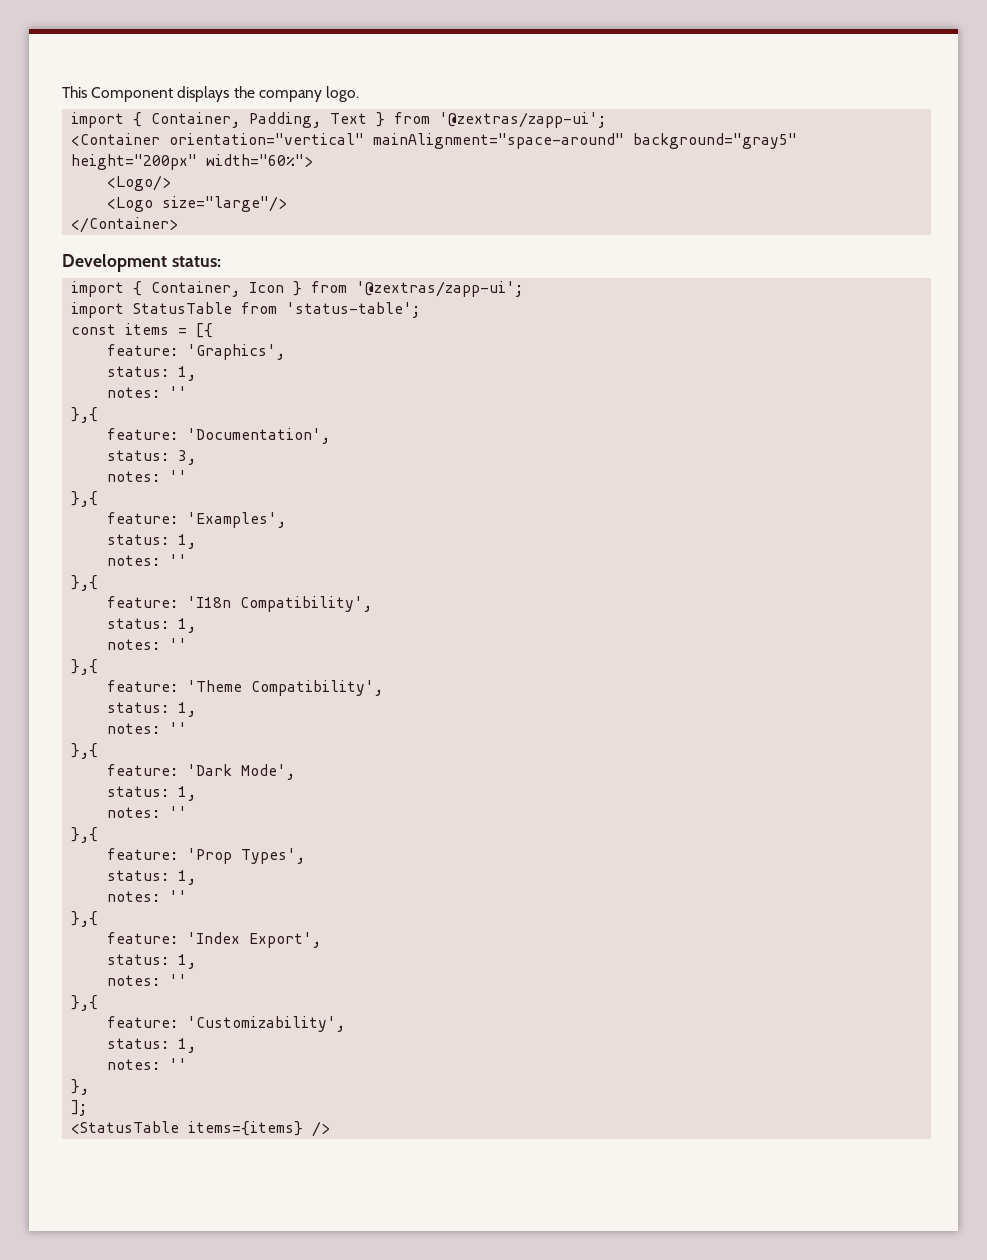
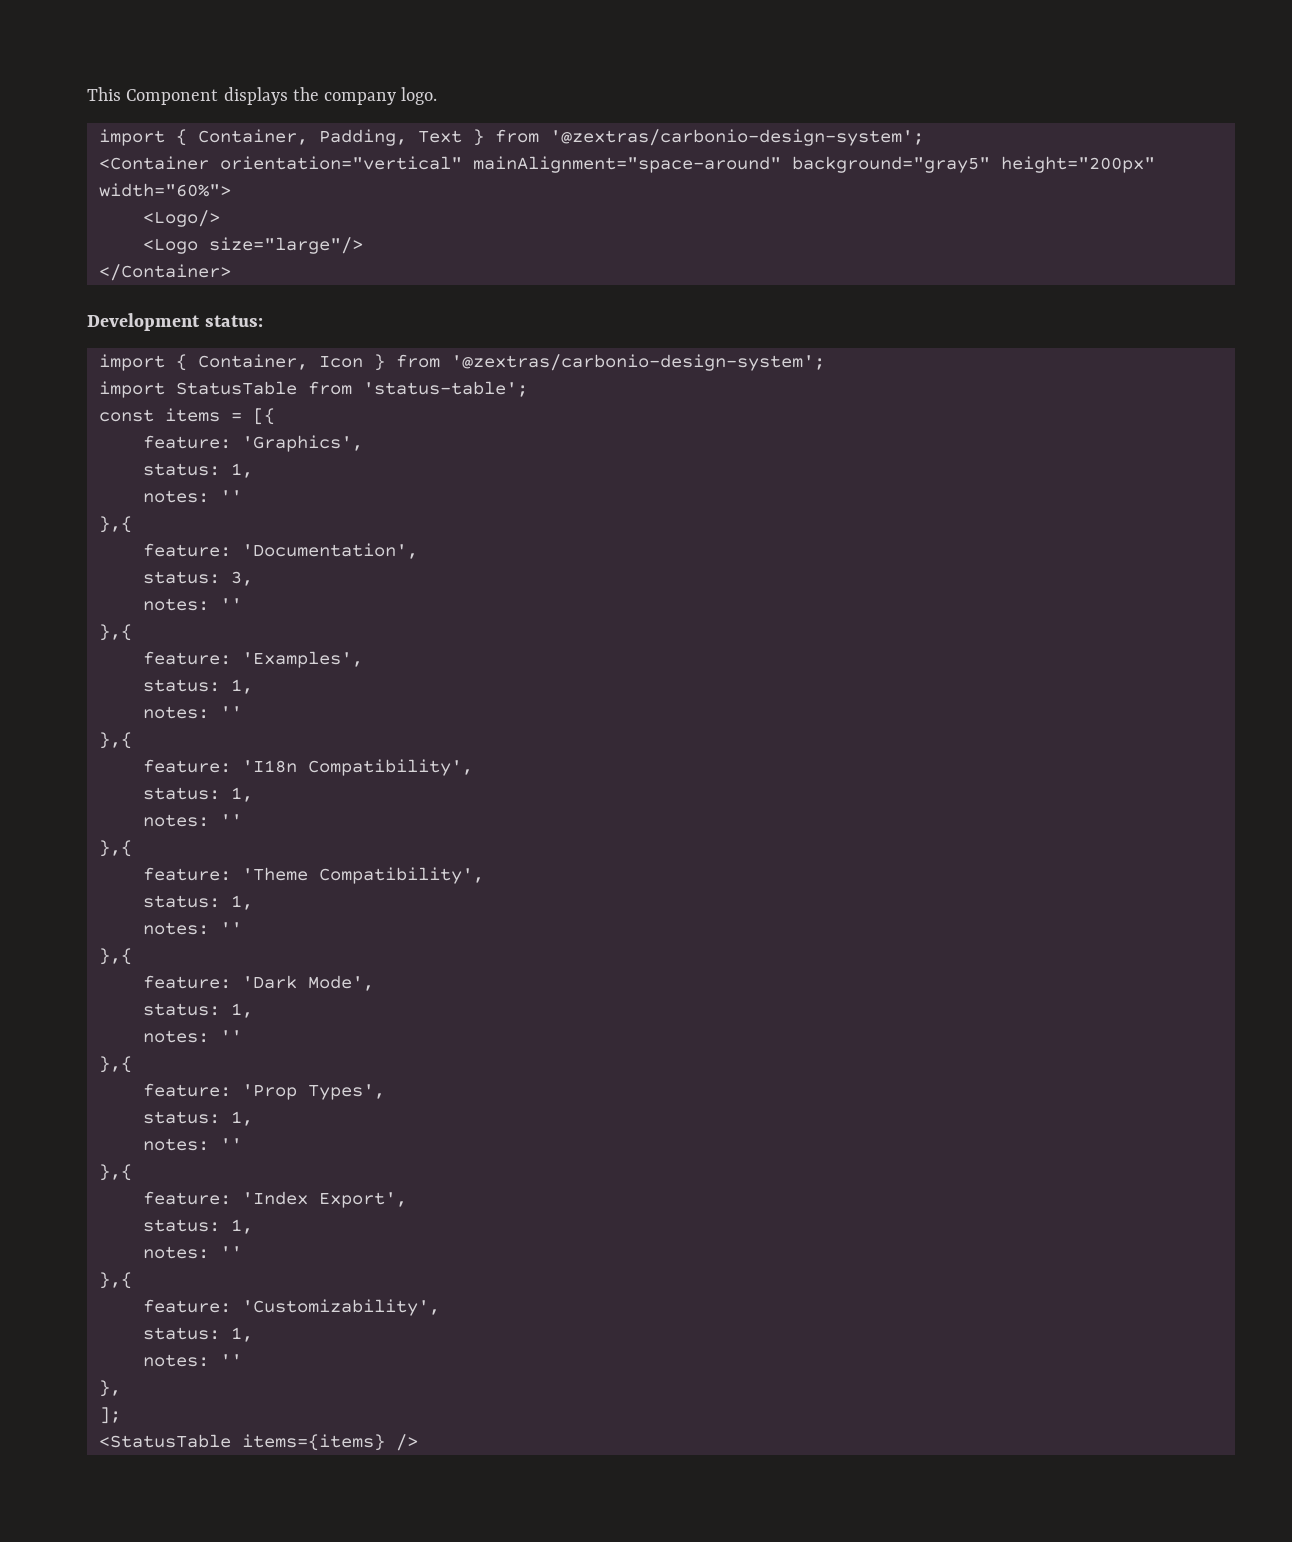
- import { Container, Padding, Text } from '@zextras/zapp-ui';
+ import { Container, Padding, Text } from '@zextras/carbonio-design-system';
- import { Container, Icon } from '@zextras/zapp-ui';
+ import { Container, Icon } from '@zextras/carbonio-design-system';

